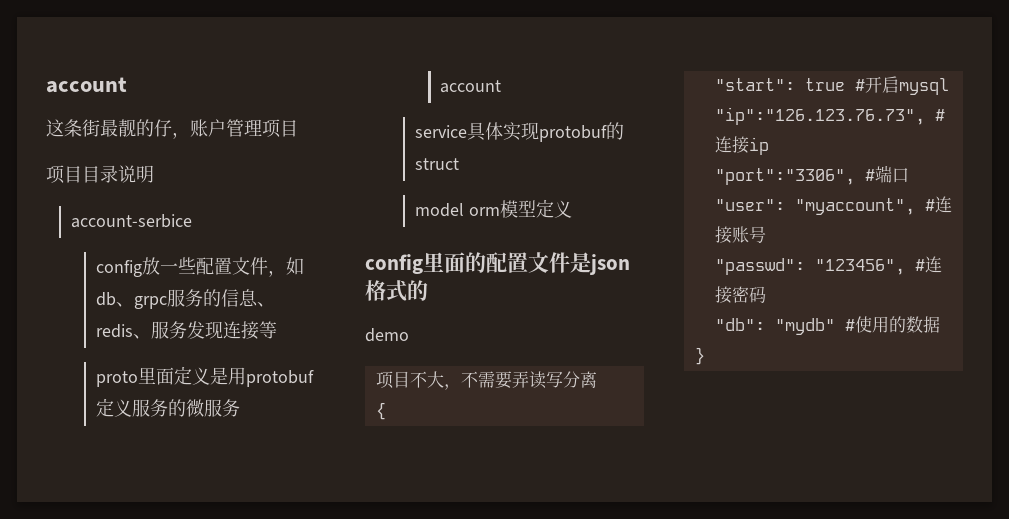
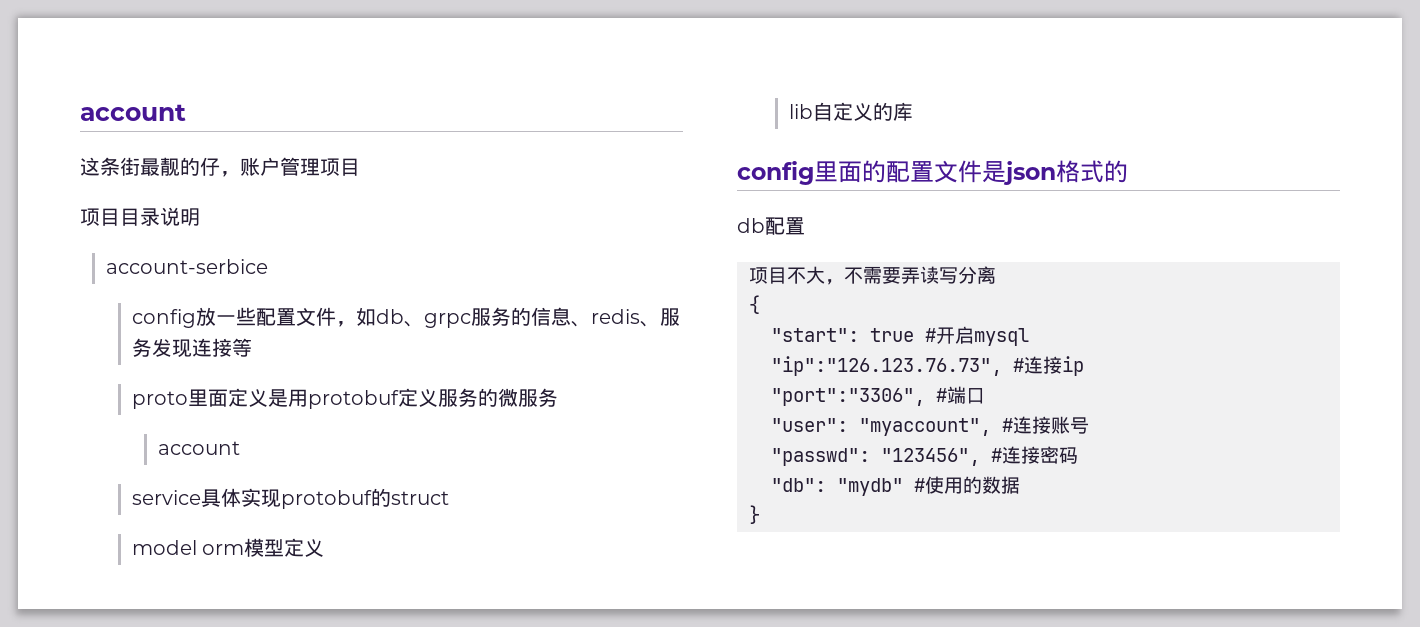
+ lib自定义的库
- demo
+ db配置

